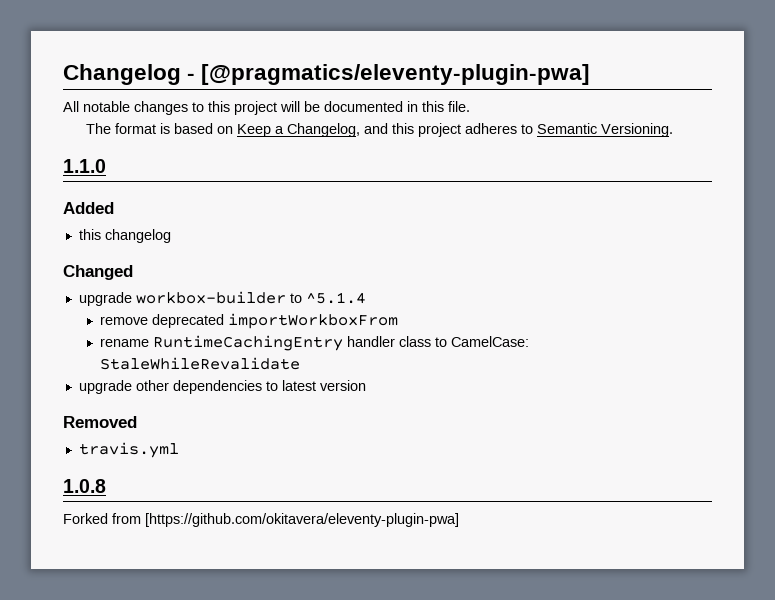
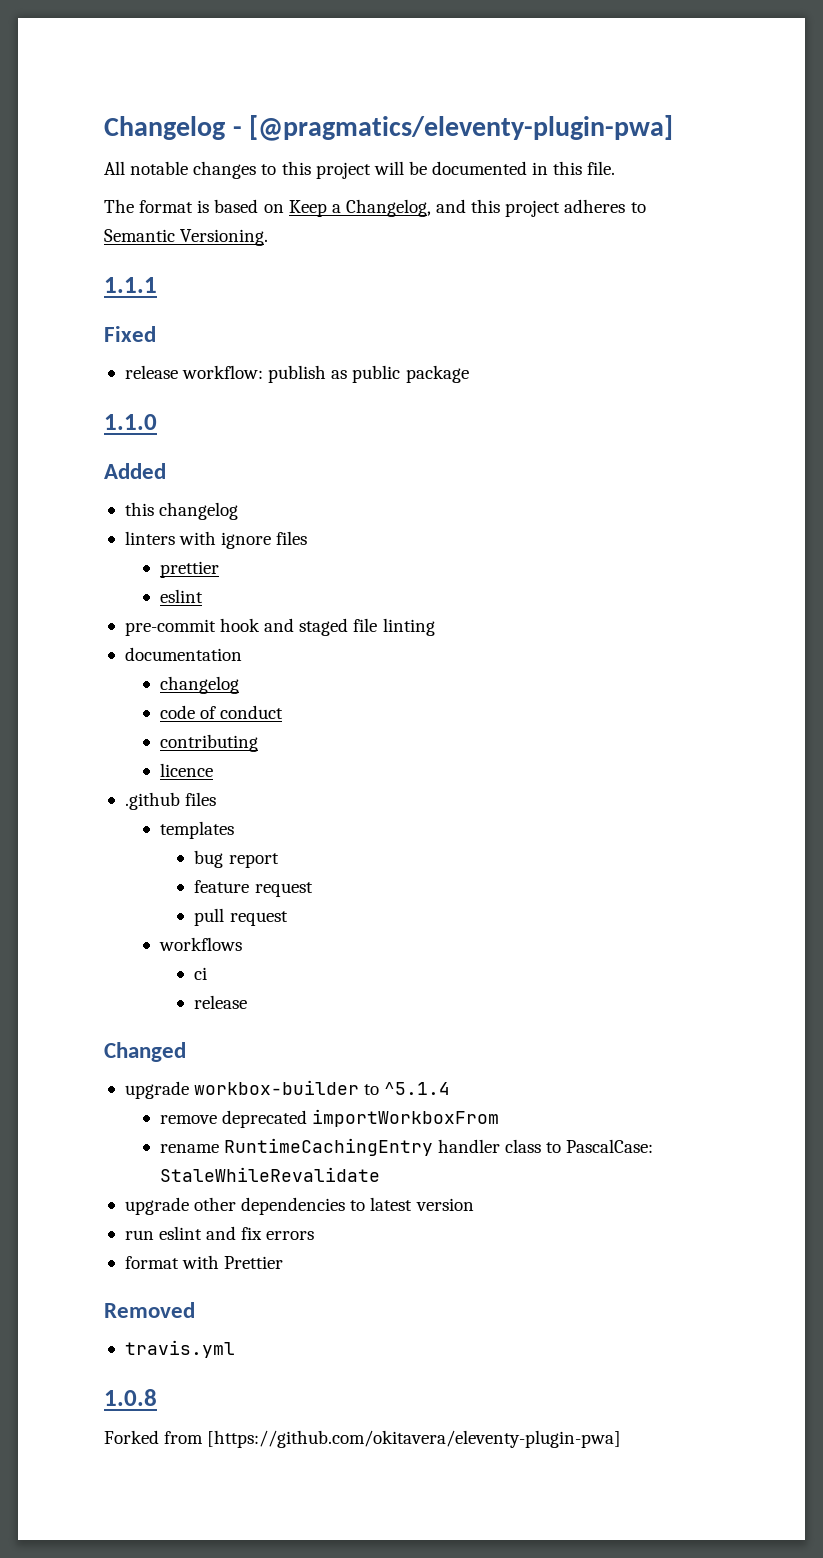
+ 1.1.1
+ Fixed
+ release workflow: publish as public package
  1.1.0
  Added
  this changelog
+ linters with ignore files
+ prettier
+ eslint
+ pre-commit hook and staged file linting
+ documentation
+ changelog
+ code of conduct
+ contributing
+ licence
+ .github files
+ templates
+ bug report
+ feature request
+ pull request
+ workflows
+ ci
+ release
- rename RuntimeCachingEntry handler class to CamelCase: StaleWhileRevalidate
+ rename RuntimeCachingEntry handler class to PascalCase: StaleWhileRevalidate
+ run eslint and fix errors
+ format with Prettier

